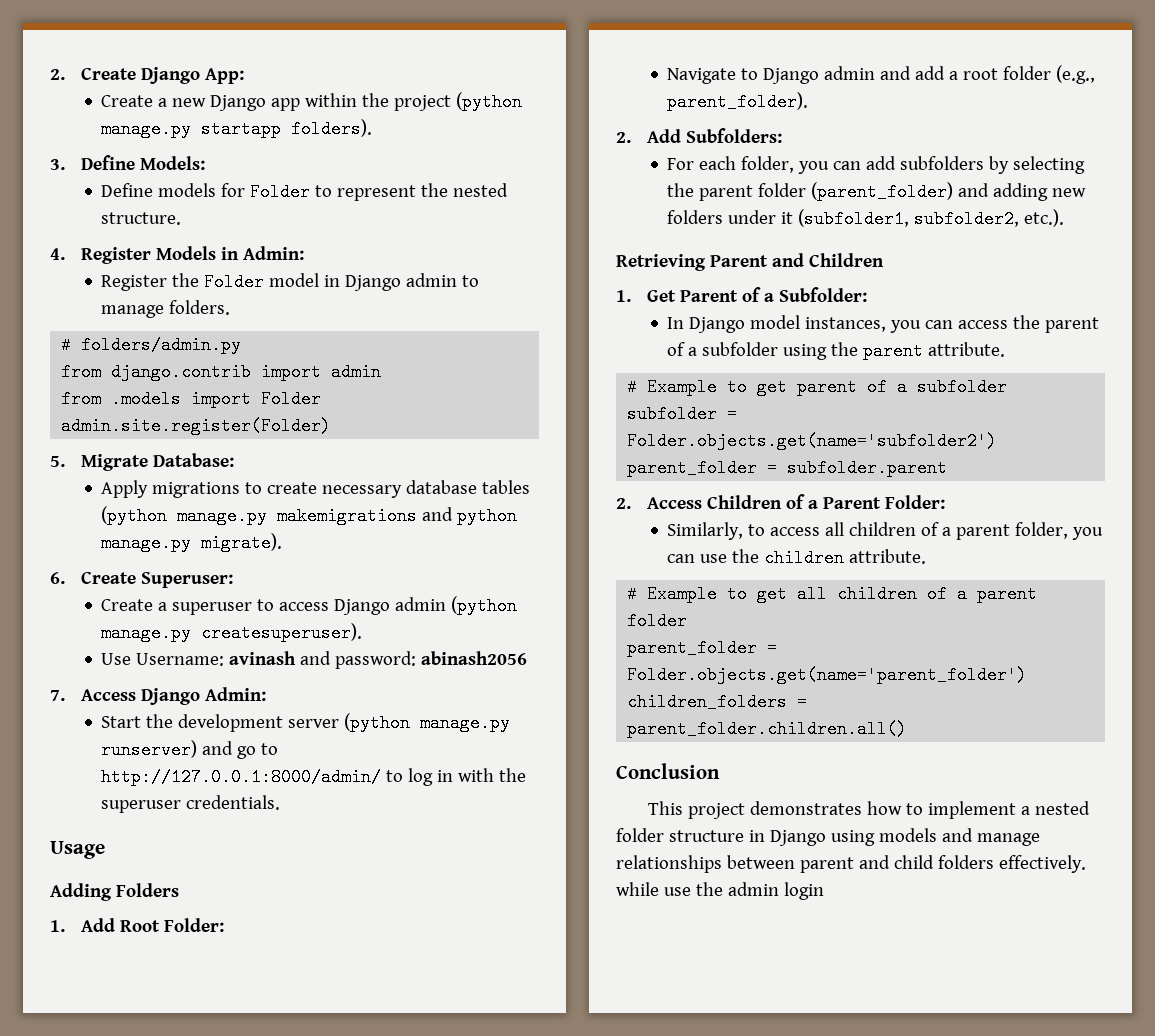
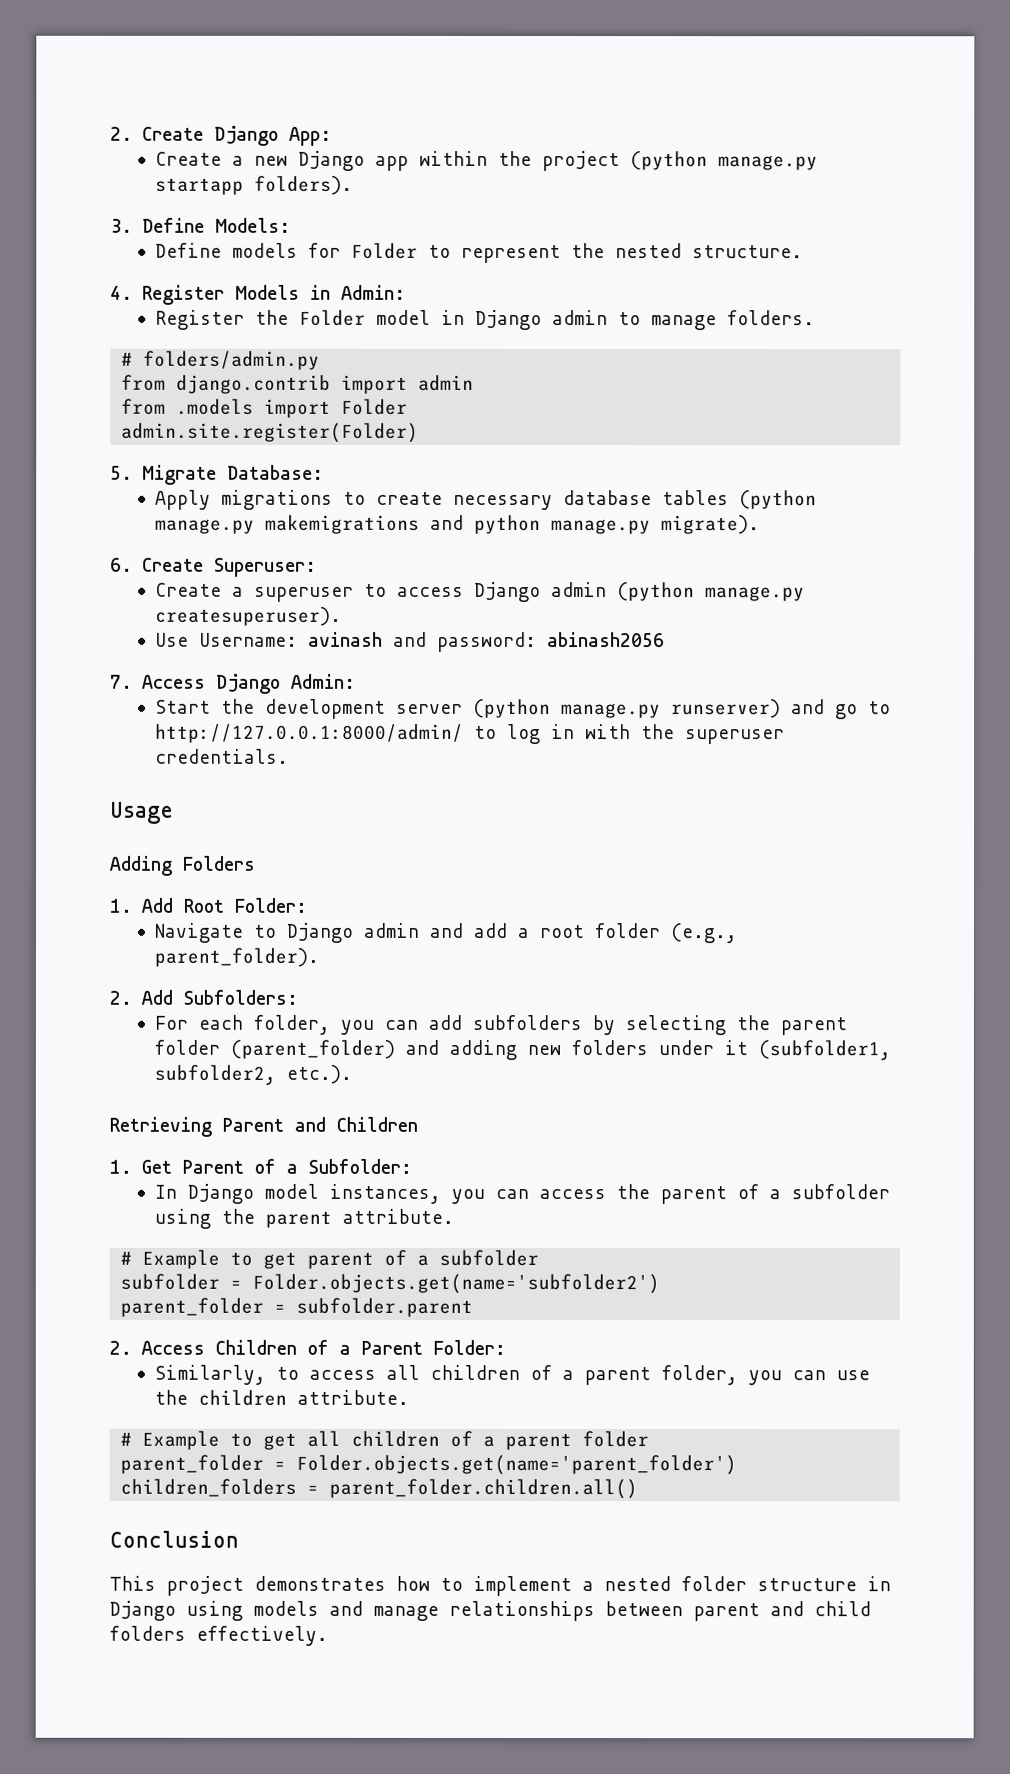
- This project demonstrates how to implement a nested folder structure in Django using models and manage relationships between parent and child folders effectively. while use the admin login
+ This project demonstrates how to implement a nested folder structure in Django using models and manage relationships between parent and child folders effectively.

